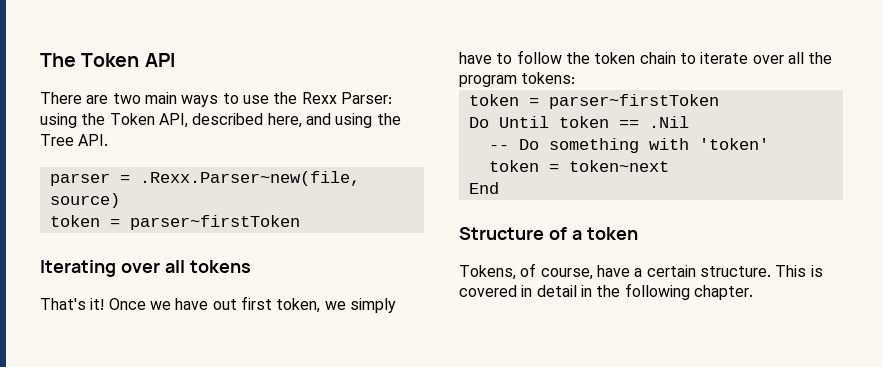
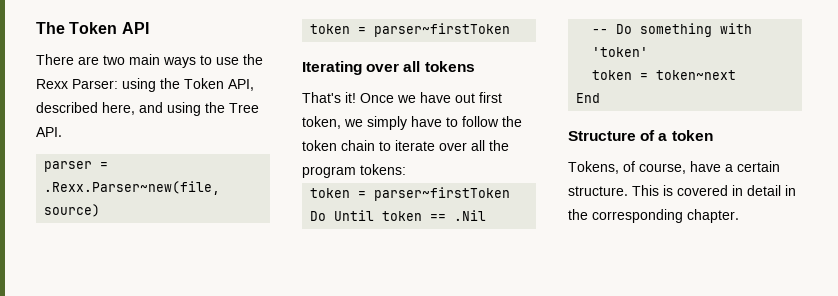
- This is covered in detail in the following chapter.
+ This is covered in detail in the corresponding chapter.

